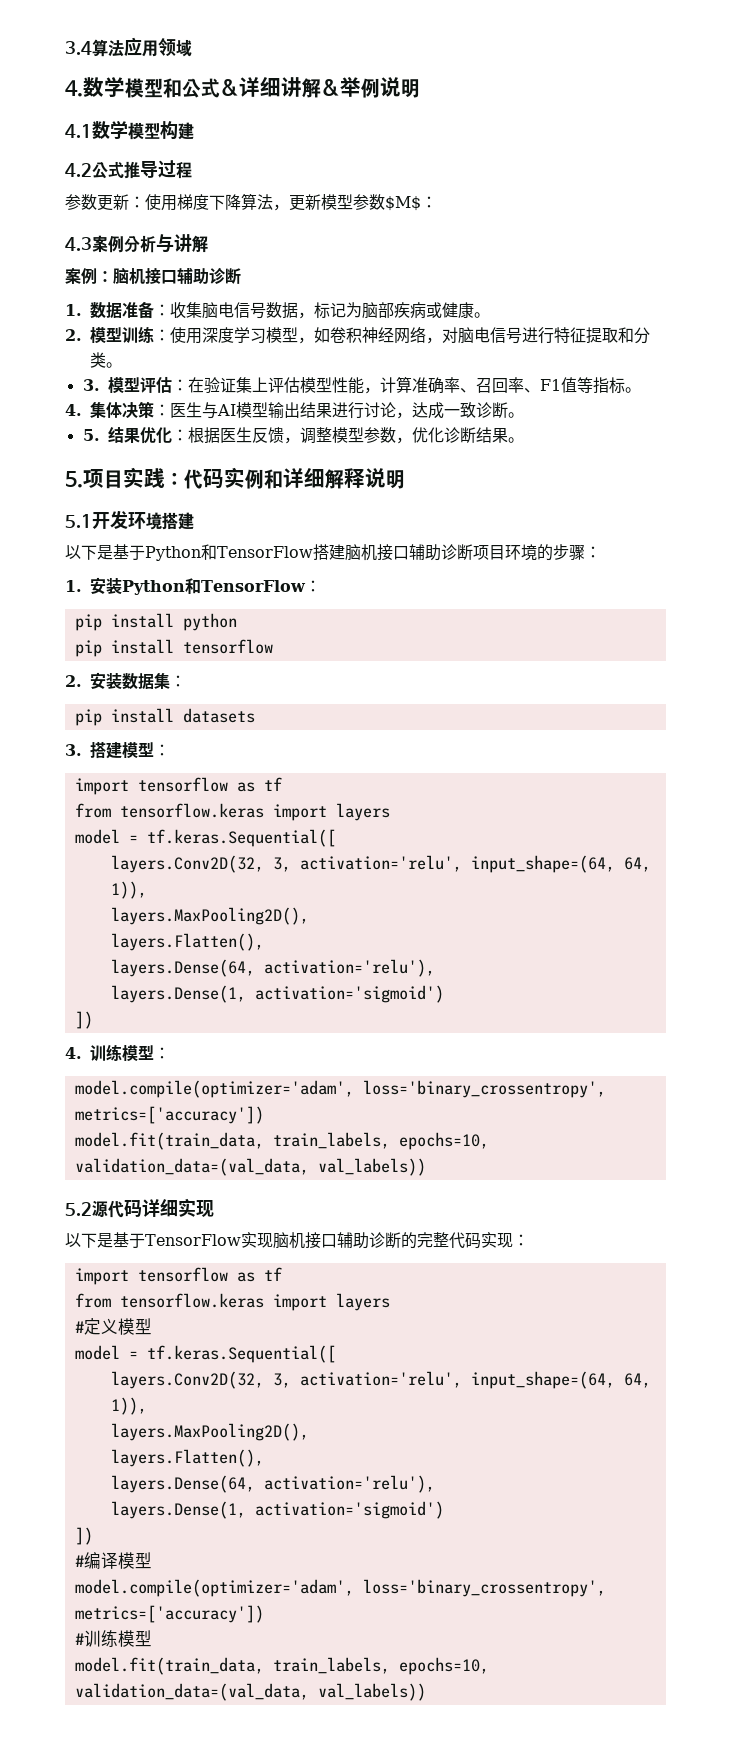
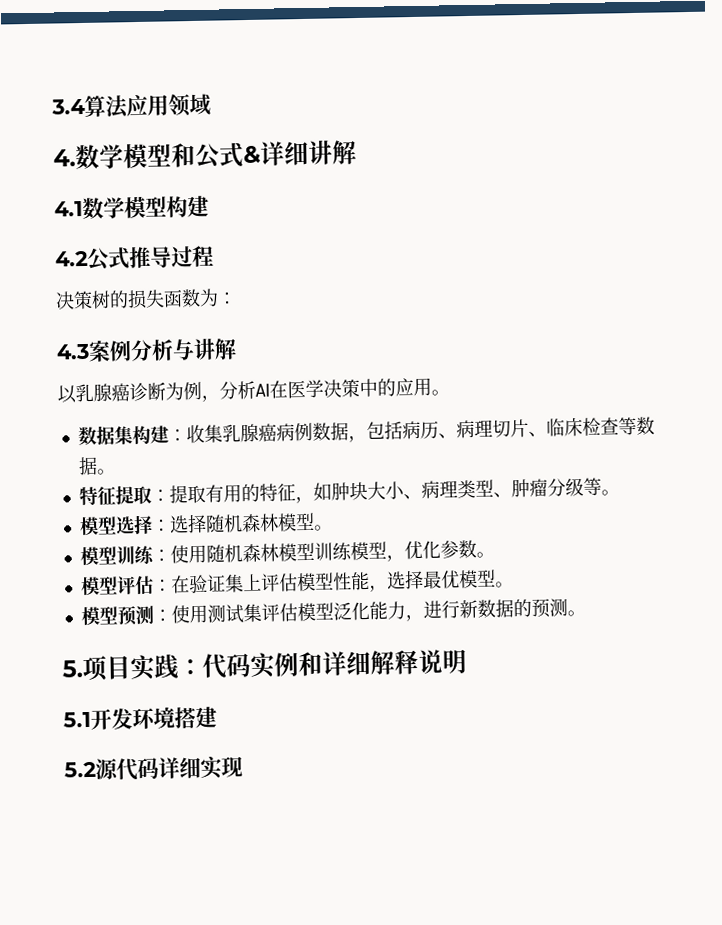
- 4.数学模型和公式&详细讲解&举例说明
+ 4.数学模型和公式&详细讲解
- 参数更新：使用梯度下降算法，更新模型参数$M$：
+ 决策树的损失函数为：
- 案例：脑机接口辅助诊断
- 1.数据准备：收集脑电信号数据，标记为脑部疾病或健康。
- 2.模型训练：使用深度学习模型，如卷积神经网络，对脑电信号进行特征提取和分类。
- 3.模型评估：在验证集上评估模型性能，计算准确率、召回率、F1值等指标。
- 4.集体决策：医生与AI模型输出结果进行讨论，达成一致诊断。
- 5.结果优化：根据医生反馈，调整模型参数，优化诊断结果。
+ 以乳腺癌诊断为例，分析AI在医学决策中的应用。
+ 数据集构建：收集乳腺癌病例数据，包括病历、病理切片、临床检查等数据。
+ 特征提取：提取有用的特征，如肿块大小、病理类型、肿瘤分级等。
+ 模型选择：选择随机森林模型。
+ 模型训练：使用随机森林模型训练模型，优化参数。
+ 模型评估：在验证集上评估模型性能，选择最优模型。
+ 模型预测：使用测试集评估模型泛化能力，进行新数据的预测。
- 以下是基于Python和TensorFlow搭建脑机接口辅助诊断项目环境的步骤：
- 1.安装Python和TensorFlow：
- pip install python
- pip install tensorflow
- 2.安装数据集：
- pip install datasets
- 3.搭建模型：
- import tensorflow as tf
- from tensorflow.keras import layers
- model = tf.keras.Sequential([
- layers.Conv2D(32, 3, activation='relu', input_shape=(64, 64, 1)),
- layers.MaxPooling2D(),
- layers.Flatten(),
- layers.Dense(64, activation='relu'),
- layers.Dense(1, activation='sigmoid')
- ])
- 4.训练模型：
- model.compile(optimizer='adam', loss='binary_crossentropy', metrics=['accuracy'])
- model.fit(train_data, train_labels, epochs=10, validation_data=(val_data, val_labels))
- 以下是基于TensorFlow实现脑机接口辅助诊断的完整代码实现：
- import tensorflow as tf
- from tensorflow.keras import layers
- #定义模型
- model = tf.keras.Sequential([
- layers.Conv2D(32, 3, activation='relu', input_shape=(64, 64, 1)),
- layers.MaxPooling2D(),
- layers.Flatten(),
- layers.Dense(64, activation='relu'),
- layers.Dense(1, activation='sigmoid')
- ])
- #编译模型
- model.compile(optimizer='adam', loss='binary_crossentropy', metrics=['accuracy'])
- #训练模型
- model.fit(train_data, train_labels, epochs=10, validation_data=(val_data, val_labels))

